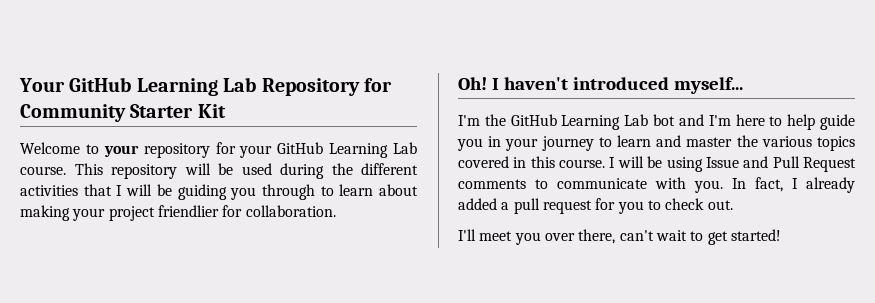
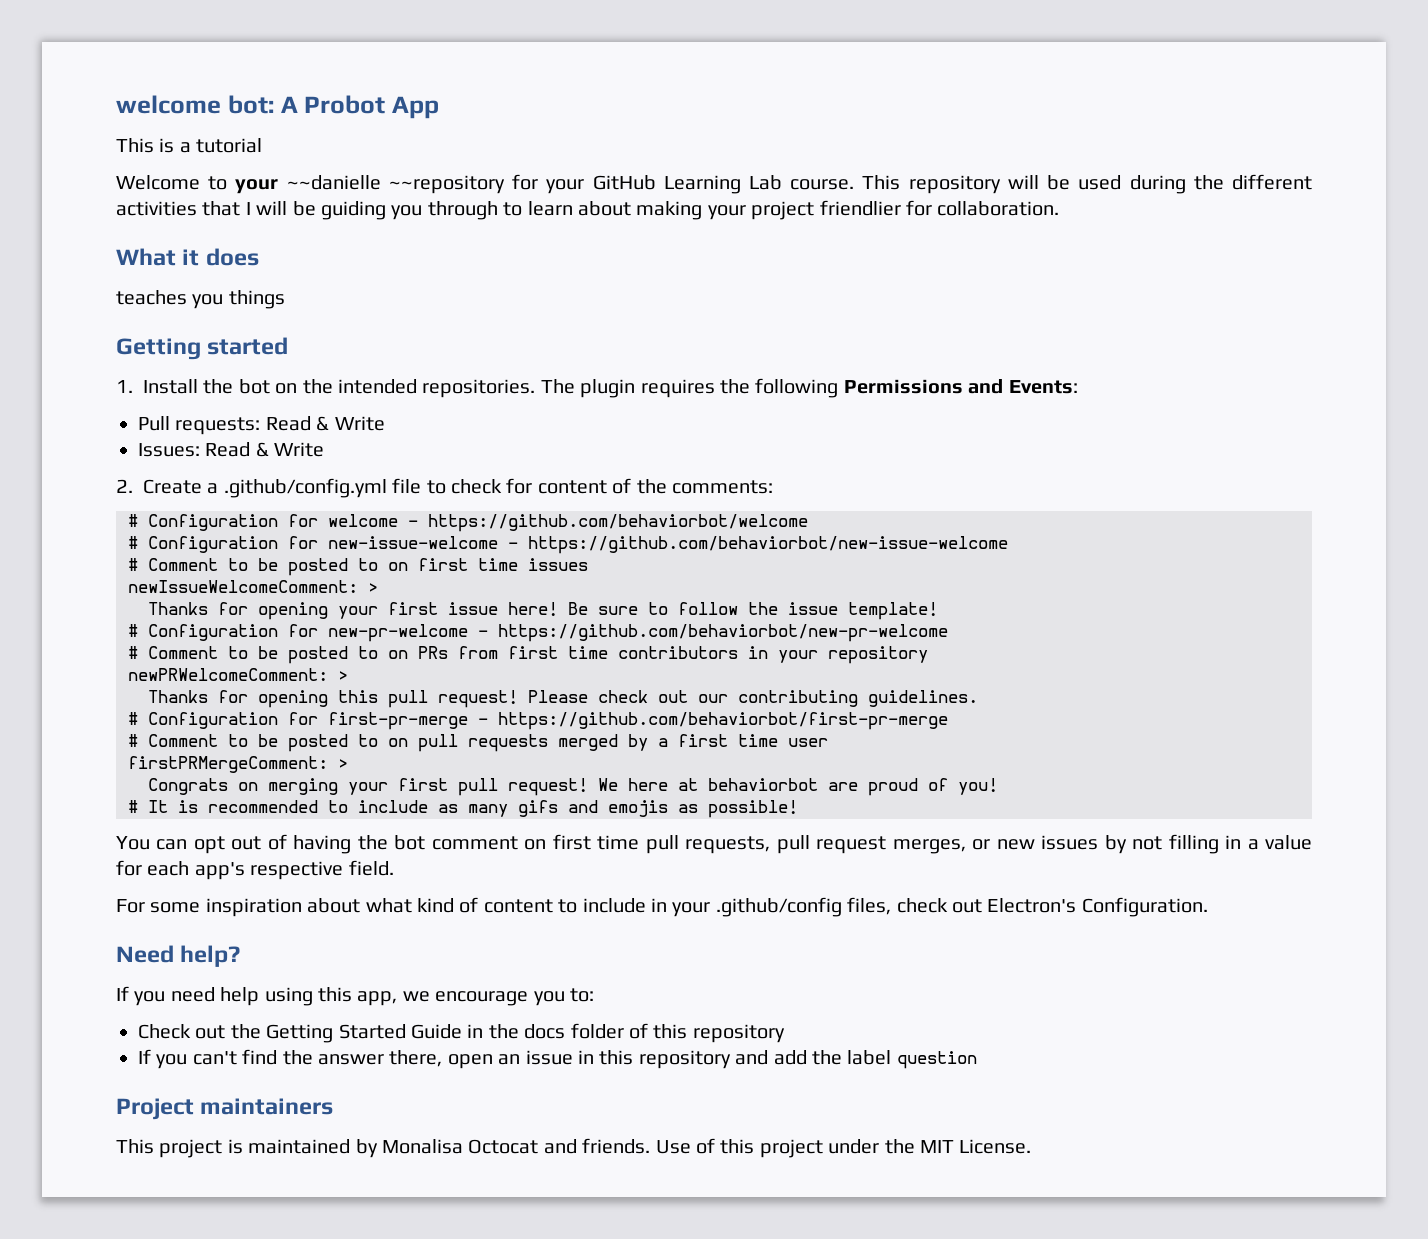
- Your GitHub Learning Lab Repository for Community Starter Kit
+ welcome bot: A Probot App
+ This is a tutorial
- Welcome to your repository for your GitHub Learning Lab course.
+ Welcome to your ~~danielle ~~repository for your GitHub Learning Lab course.
- Oh! I haven't introduced myself...
- I'm the GitHub Learning Lab bot and I'm here to help guide you in your journey to learn and master the various topics covered in this course. I will be using Issue and Pull Request comments to communicate with you. In fact, I already added a pull request for you to check out.
- I'll meet you over there, can't wait to get started!
+ What it does
+ teaches you things
+ Getting started
+ 1. Install the bot on the intended repositories. The plugin requires the following Permissions and Events:
+ Pull requests: Read & Write
+ Issues: Read & Write
+ 2. Create a .github/config.yml file to check for content of the comments:
+ # Configuration for welcome - https://github.com/behaviorbot/welcome
+ # Configuration for new-issue-welcome - https://github.com/behaviorbot/new-issue-welcome
+ # Comment to be posted to on first time issues
+ newIssueWelcomeComment: >
+ Thanks for opening your first issue here! Be sure to follow the issue template!
+ # Configuration for new-pr-welcome - https://github.com/behaviorbot/new-pr-welcome
+ # Comment to be posted to on PRs from first time contributors in your repository
+ newPRWelcomeComment: >
+ Thanks for opening this pull request! Please check out our contributing guidelines.
+ # Configuration for first-pr-merge - https://github.com/behaviorbot/first-pr-merge
+ # Comment to be posted to on pull requests merged by a first time user
+ firstPRMergeComment: >
+ Congrats on merging your first pull request! We here at behaviorbot are proud of you!
+ # It is recommended to include as many gifs and emojis as possible!
+ You can opt out of having the bot comment on first time pull requests, pull request merges, or new issues by not filling in a value for each app's respective field.
+ For some inspiration about what kind of content to include in your .github/config files, check out Electron's Configuration.
+ Need help?
+ If you need help using this app, we encourage you to:
+ Check out the Getting Started Guide in the docs folder of this repository
+ If you can't find the answer there, open an issue in this repository and add the label question
+ Project maintainers
+ This project is maintained by Monalisa Octocat and friends. Use of this project under the MIT License.

